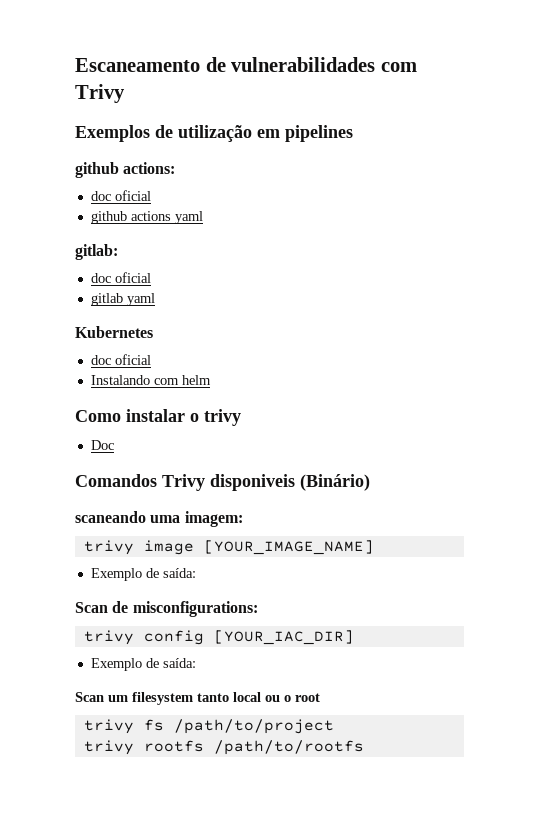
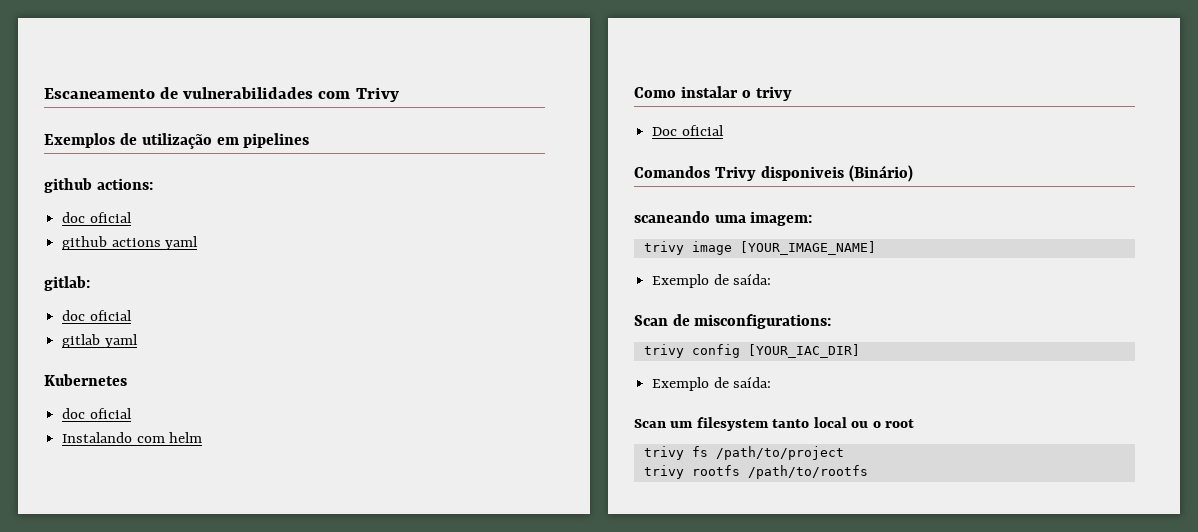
- Doc
+ Doc oficial

